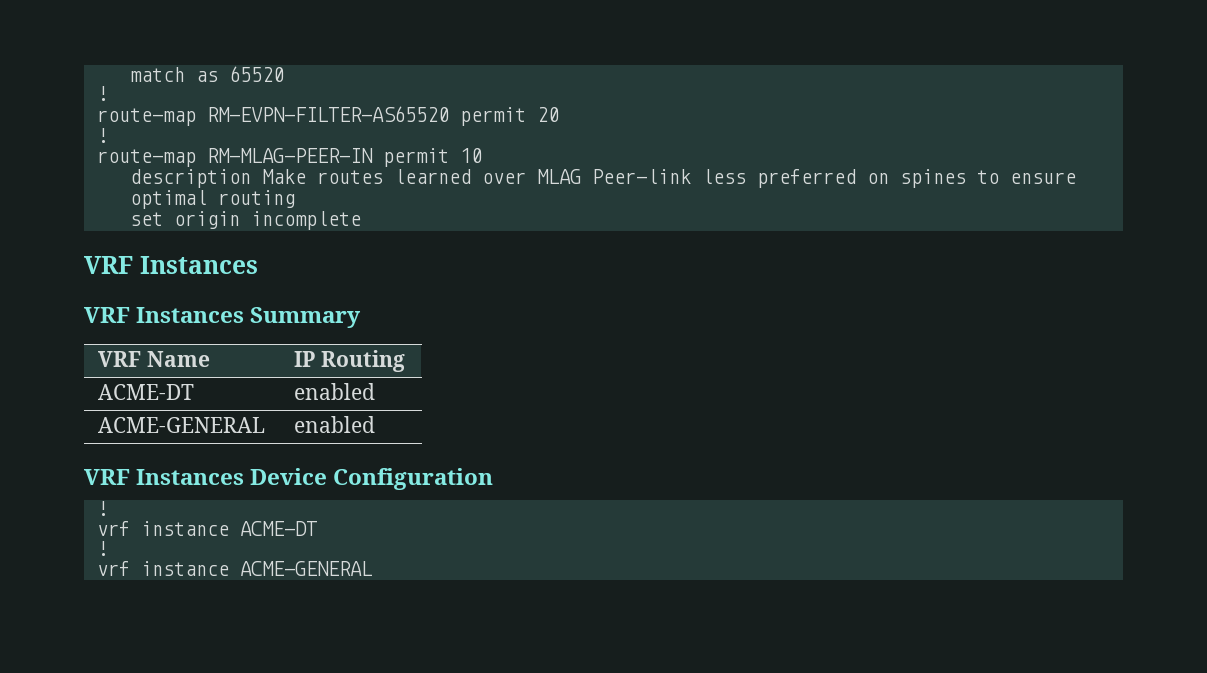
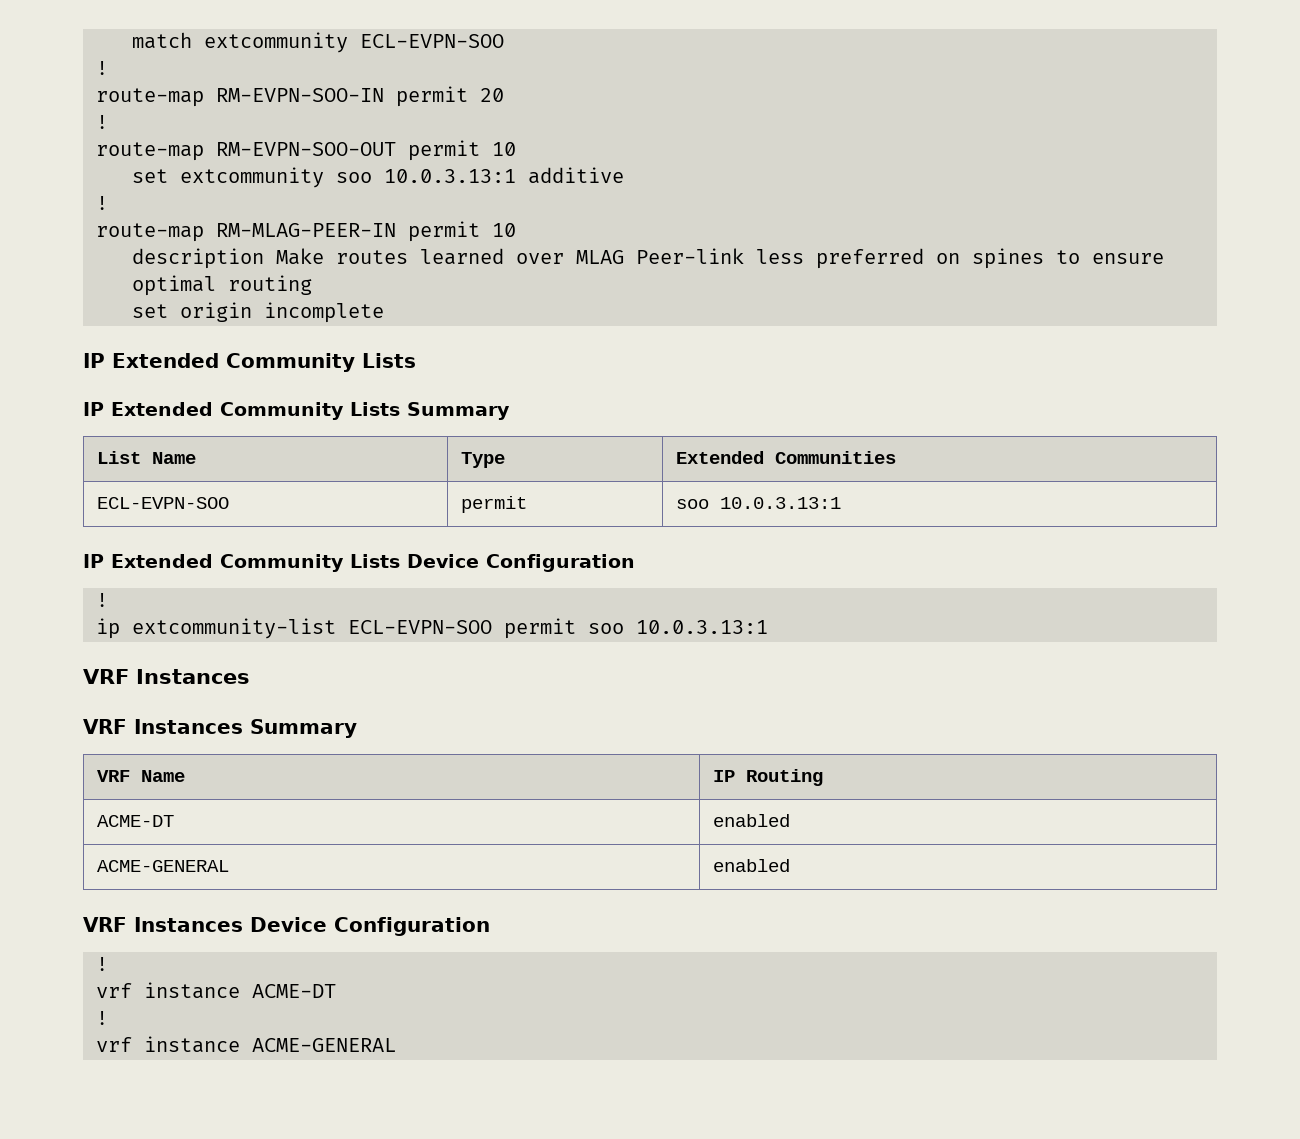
- match as 65520
+ match extcommunity ECL-EVPN-SOO
  !
- route-map RM-EVPN-FILTER-AS65520 permit 20
+ route-map RM-EVPN-SOO-IN permit 20
+ route-map RM-EVPN-SOO-OUT permit 10
+ set extcommunity soo 10.0.3.13:1 additive
+ !
  set origin incomplete
+ IP Extended Community Lists
+ IP Extended Community Lists Summary
+ List Name | Type | Extended Communities
+ ECL-EVPN-SOO | permit | soo 10.0.3.13:1
+ IP Extended Community Lists Device Configuration
+ !
+ ip extcommunity-list ECL-EVPN-SOO permit soo 10.0.3.13:1

